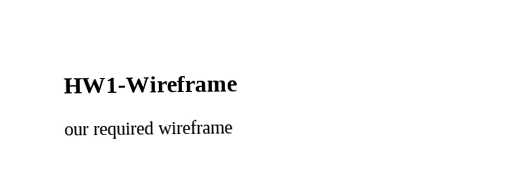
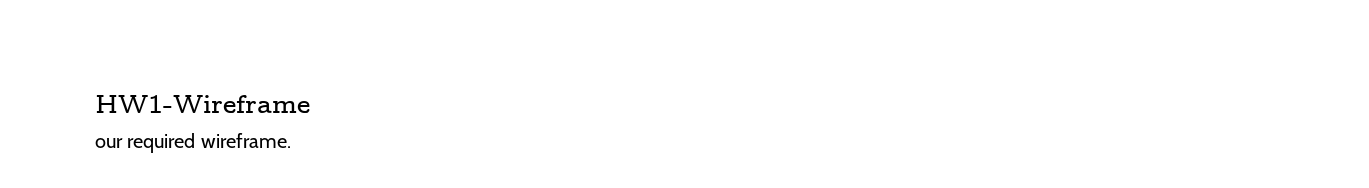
- our required wireframe
+ our required wireframe.

